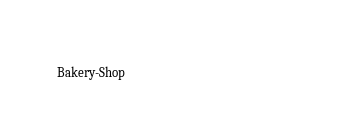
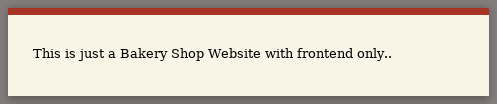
- Bakery-Shop
+ This is just a Bakery Shop Website with frontend only..

